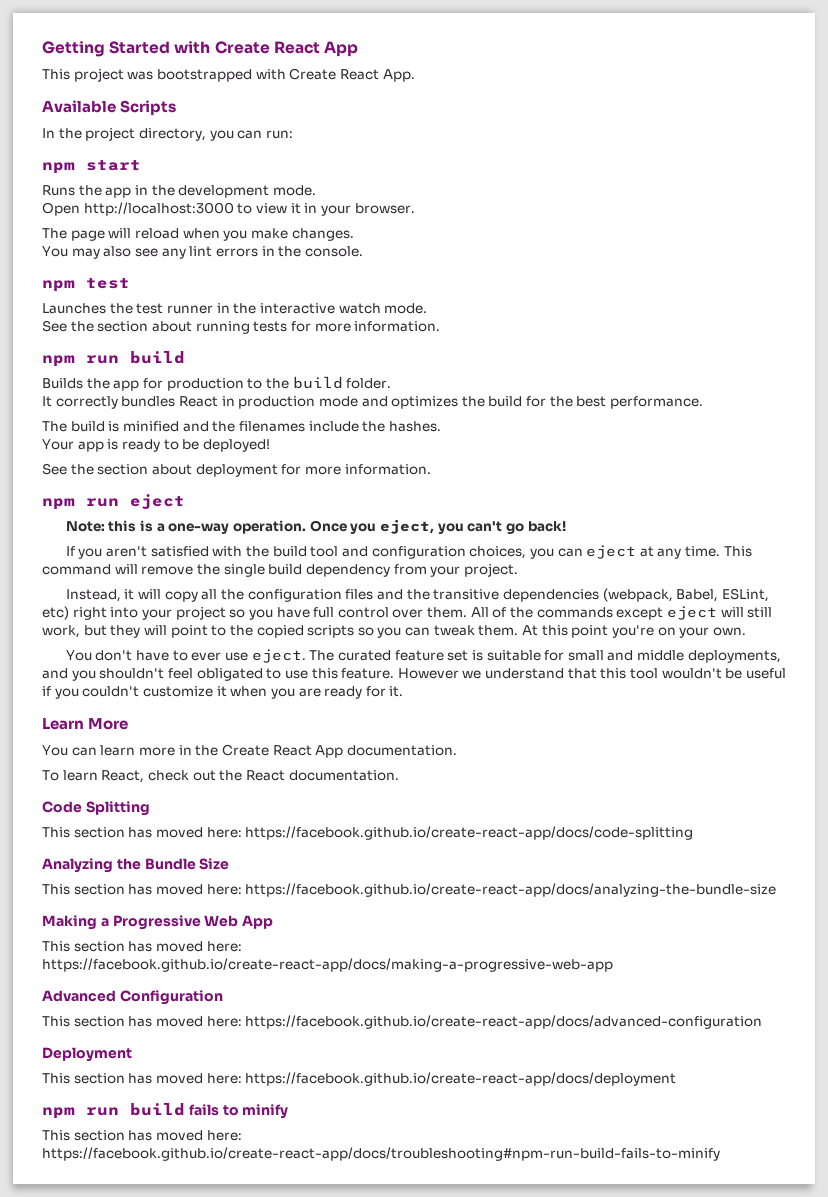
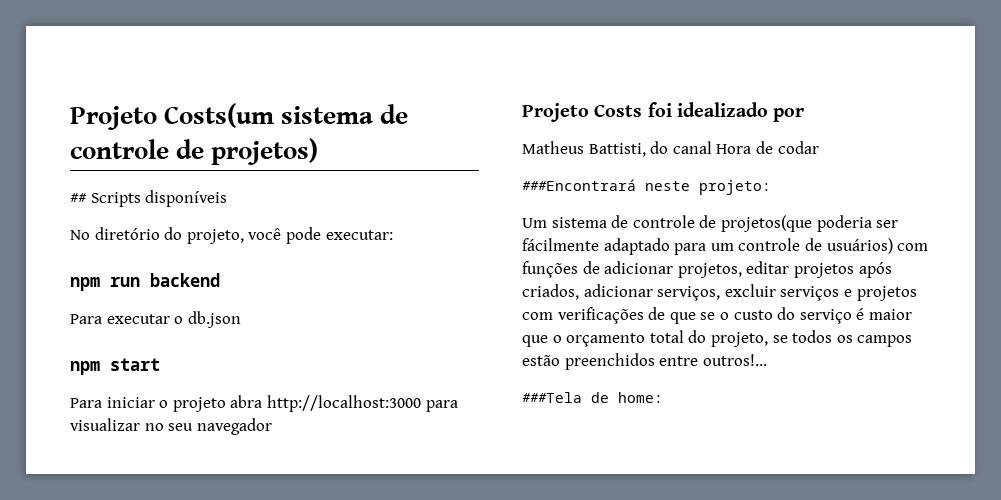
- Getting Started with Create React App
- This project was bootstrapped with Create React App.
- Available Scripts
- In the project directory, you can run:
+ Projeto Costs(um sistema de controle de projetos)
+ ## Scripts disponíveis
+ No diretório do projeto, você pode executar:
+ npm run backend
+ Para executar o db.json
  npm start
- Runs the app in the development mode.
- Open http://localhost:3000 to view it in your browser.
- The page will reload when you make changes.
- You may also see any lint errors in the console.
- npm test
- Launches the test runner in the interactive watch mode.
- See the section about running tests for more information.
- npm run build
- Builds the app for production to the build folder.
- It correctly bundles React in production mode and optimizes the build for the best performance.
- The build is minified and the filenames include the hashes.
- Your app is ready to be deployed!
- See the section about deployment for more information.
- npm run eject
- Note: this is a one-way operation. Once you eject, you can't go back!
- If you aren't satisfied with the build tool and configuration choices, you can eject at any time. This command will remove the single build dependency from your project.
- Instead, it will copy all the configuration files and the transitive dependencies (webpack, Babel, ESLint, etc) right into your project so you have full control over them. All of the commands except eject will still work, but they will point to the copied scripts so you can tweak them. At this point you're on your own.
- You don't have to ever use eject. The curated feature set is suitable for small and middle deployments, and you shouldn't feel obligated to use this feature. However we understand that this tool wouldn't be useful if you couldn't customize it when you are ready for it.
- Learn More
- You can learn more in the Create React App documentation.
- To learn React, check out the React documentation.
- Code Splitting
- This section has moved here: https://facebook.github.io/create-react-app/docs/code-splitting
- Analyzing the Bundle Size
- This section has moved here: https://facebook.github.io/create-react-app/docs/analyzing-the-bundle-size
- Making a Progressive Web App
- This section has moved here: https://facebook.github.io/create-react-app/docs/making-a-progressive-web-app
- Advanced Configuration
- This section has moved here: https://facebook.github.io/create-react-app/docs/advanced-configuration
- Deployment
- This section has moved here: https://facebook.github.io/create-react-app/docs/deployment
- npm run build fails to minify
- This section has moved here: https://facebook.github.io/create-react-app/docs/troubleshooting#npm-run-build-fails-to-minify
+ Para iniciar o projeto abra http://localhost:3000 para visualizar no seu navegador
+ Projeto Costs foi idealizado por
+ Matheus Battisti, do canal Hora de codar
+ ###Encontrará neste projeto:
+ Um sistema de controle de projetos(que poderia ser fácilmente adaptado para um controle de usuários) com funções de adicionar projetos, editar projetos após criados, adicionar serviços, excluir serviços e projetos com verificações de que se o custo do serviço é maior que o orçamento total do projeto, se todos os campos estão preenchidos entre outros!...
+ ###Tela de home:

